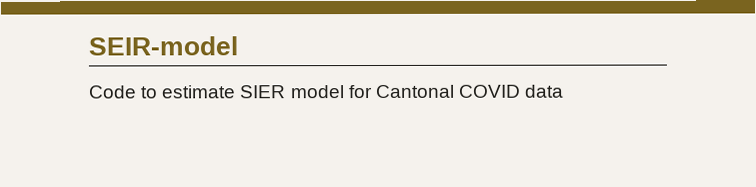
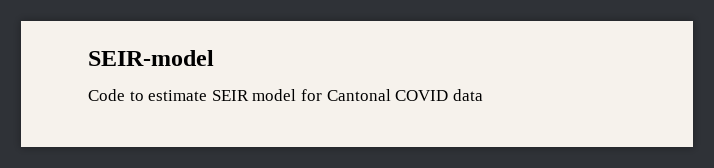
- Code to estimate SIER model for Cantonal COVID data
+ Code to estimate SEIR model for Cantonal COVID data

